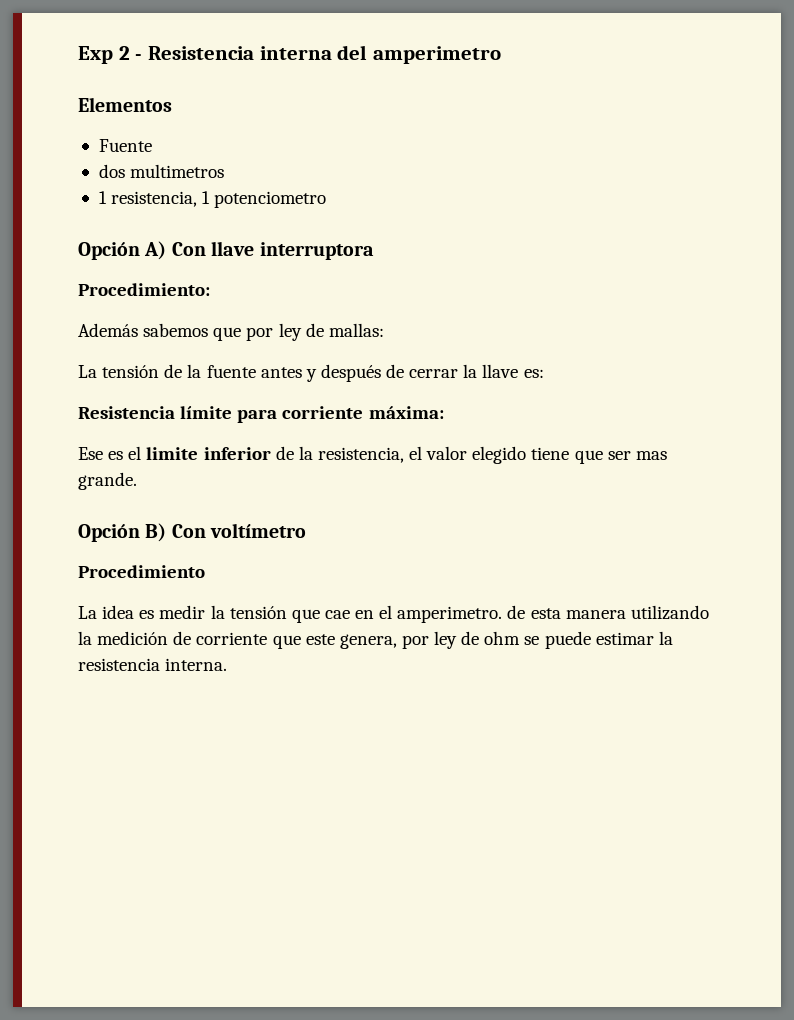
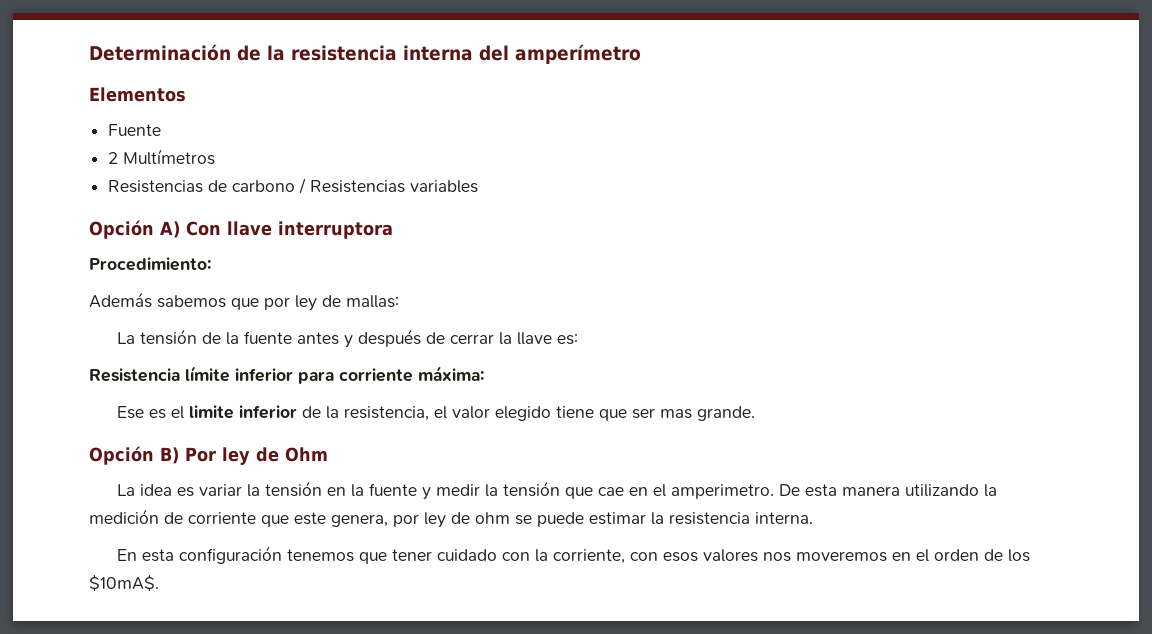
- Exp 2 - Resistencia interna del amperimetro
+ Determinación de la resistencia interna del amperímetro
- dos multimetros
- 1 resistencia, 1 potenciometro
+ 2 Multímetros
+ Resistencias de carbono / Resistencias variables
- Resistencia límite para corriente máxima:
+ Resistencia límite inferior para corriente máxima:
- Opción B) Con voltímetro
- Procedimiento
+ Opción B) Por ley de Ohm
- La idea es medir la tensión que cae en el amperimetro. de esta manera utilizando la medición de corriente que este genera, por ley de ohm se puede estimar la resistencia interna.
+ La idea es variar la tensión en la fuente y medir la tensión que cae en el amperimetro. De esta manera utilizando la medición de corriente que este genera, por ley de ohm se puede estimar la resistencia interna.
+ En esta configuración tenemos que tener cuidado con la corriente, con esos valores nos moveremos en el orden de los $10mA$.

